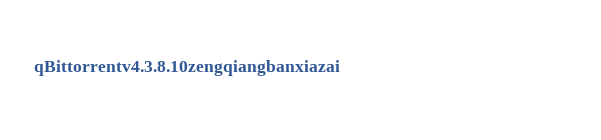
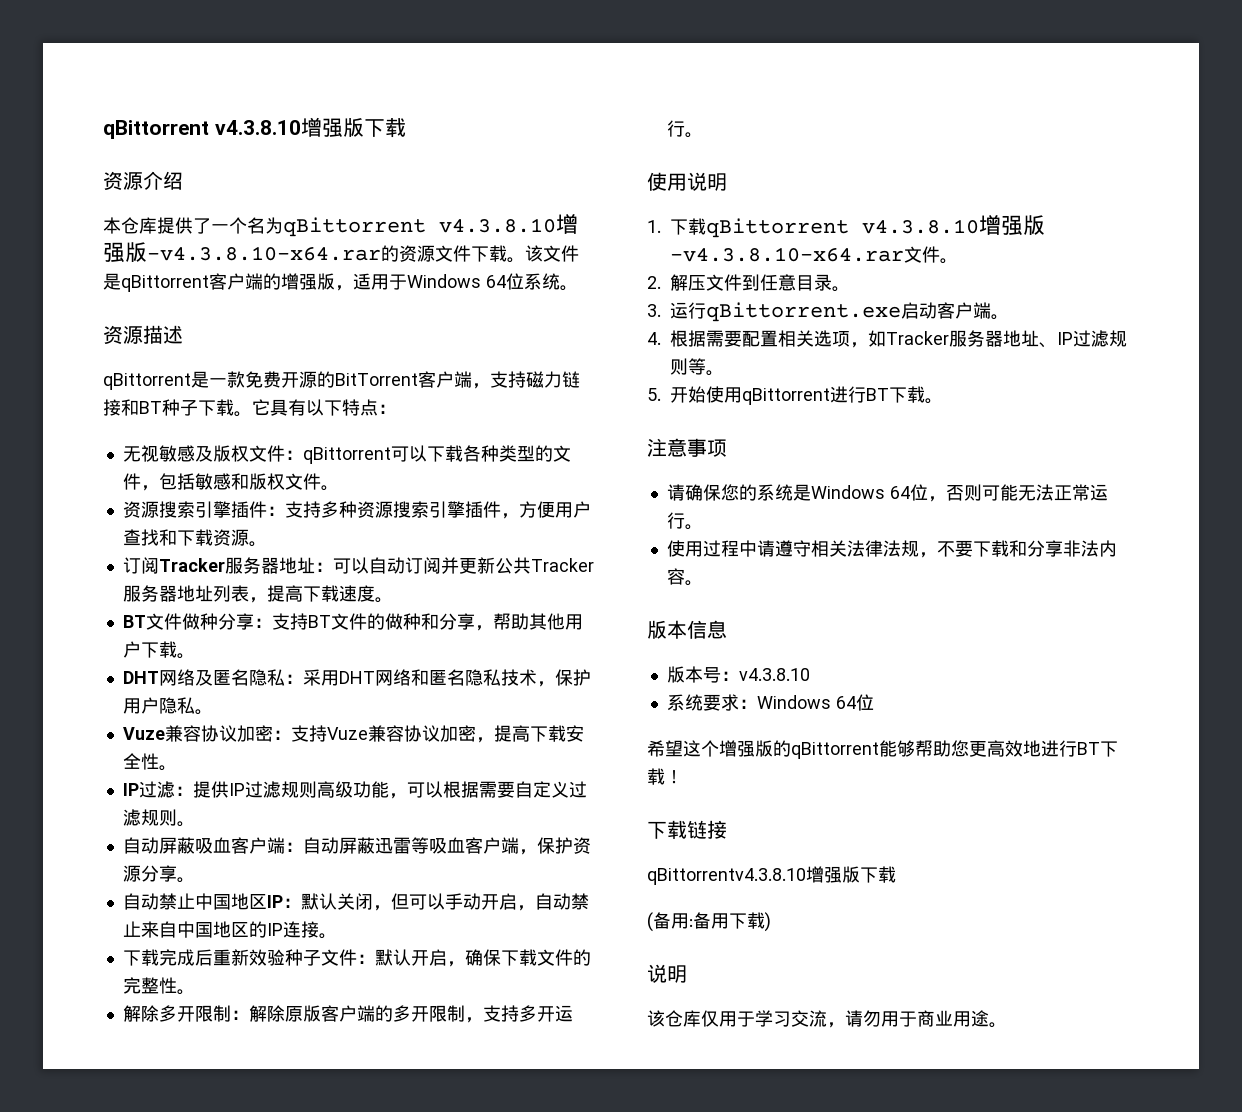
- qBittorrentv4.3.8.10zengqiangbanxiazai
+ qBittorrent v4.3.8.10增强版下载
+ 资源介绍
+ 本仓库提供了一个名为qBittorrent v4.3.8.10增强版-v4.3.8.10-x64.rar的资源文件下载。该文件是qBittorrent客户端的增强版，适用于Windows 64位系统。
+ 资源描述
+ qBittorrent是一款免费开源的BitTorrent客户端，支持磁力链接和BT种子下载。它具有以下特点：
+ 无视敏感及版权文件：qBittorrent可以下载各种类型的文件，包括敏感和版权文件。
+ 资源搜索引擎插件：支持多种资源搜索引擎插件，方便用户查找和下载资源。
+ 订阅Tracker服务器地址：可以自动订阅并更新公共Tracker服务器地址列表，提高下载速度。
+ BT文件做种分享：支持BT文件的做种和分享，帮助其他用户下载。
+ DHT网络及匿名隐私：采用DHT网络和匿名隐私技术，保护用户隐私。
+ Vuze兼容协议加密：支持Vuze兼容协议加密，提高下载安全性。
+ IP过滤：提供IP过滤规则高级功能，可以根据需要自定义过滤规则。
+ 自动屏蔽吸血客户端：自动屏蔽迅雷等吸血客户端，保护资源分享。
+ 自动禁止中国地区IP：默认关闭，但可以手动开启，自动禁止来自中国地区的IP连接。
+ 下载完成后重新效验种子文件：默认开启，确保下载文件的完整性。
+ 解除多开限制：解除原版客户端的多开限制，支持多开运行。
+ 使用说明
+ 1.下载qBittorrent v4.3.8.10增强版-v4.3.8.10-x64.rar文件。
+ 2.解压文件到任意目录。
+ 3.运行qBittorrent.exe启动客户端。
+ 4.根据需要配置相关选项，如Tracker服务器地址、IP过滤规则等。
+ 5.开始使用qBittorrent进行BT下载。
+ 注意事项
+ 请确保您的系统是Windows 64位，否则可能无法正常运行。
+ 使用过程中请遵守相关法律法规，不要下载和分享非法内容。
+ 版本信息
+ 版本号：v4.3.8.10
+ 系统要求：Windows 64位
+ 希望这个增强版的qBittorrent能够帮助您更高效地进行BT下载！
+ 下载链接
+ qBittorrentv4.3.8.10增强版下载
+ (备用:备用下载)
+ 说明
+ 该仓库仅用于学习交流，请勿用于商业用途。

